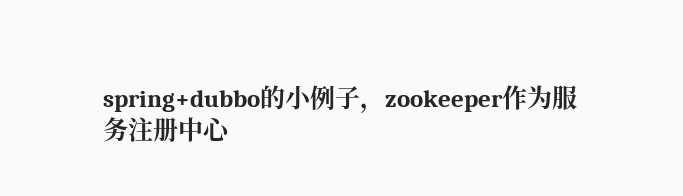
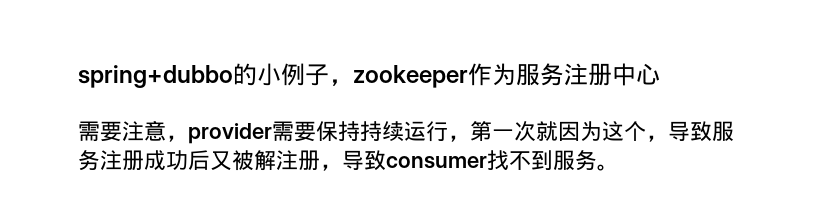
+ 需要注意，provider需要保持持续运行，第一次就因为这个，导致服务注册成功后又被解注册，导致consumer找不到服务。

